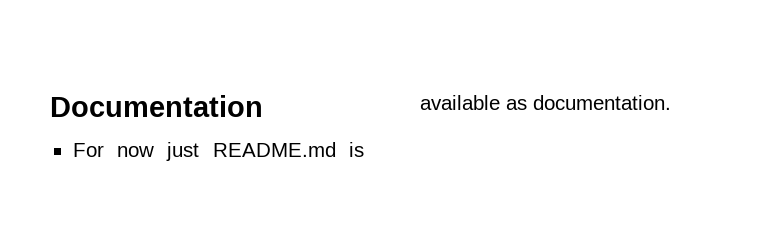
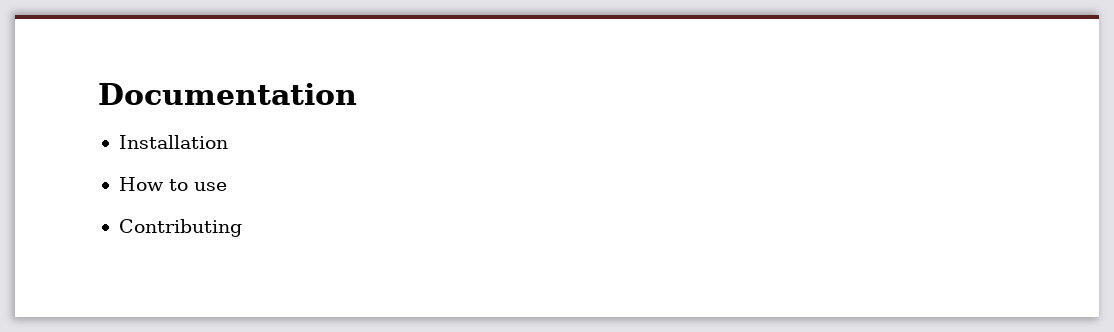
- For now just README.md is available as documentation.
+ Installation
+ How to use
+ Contributing

